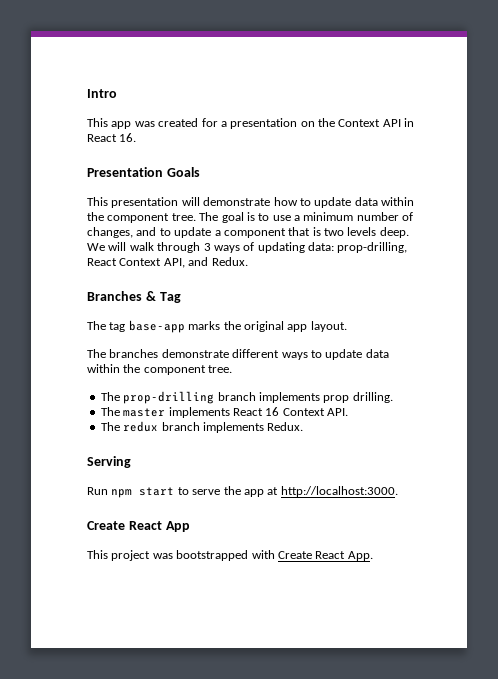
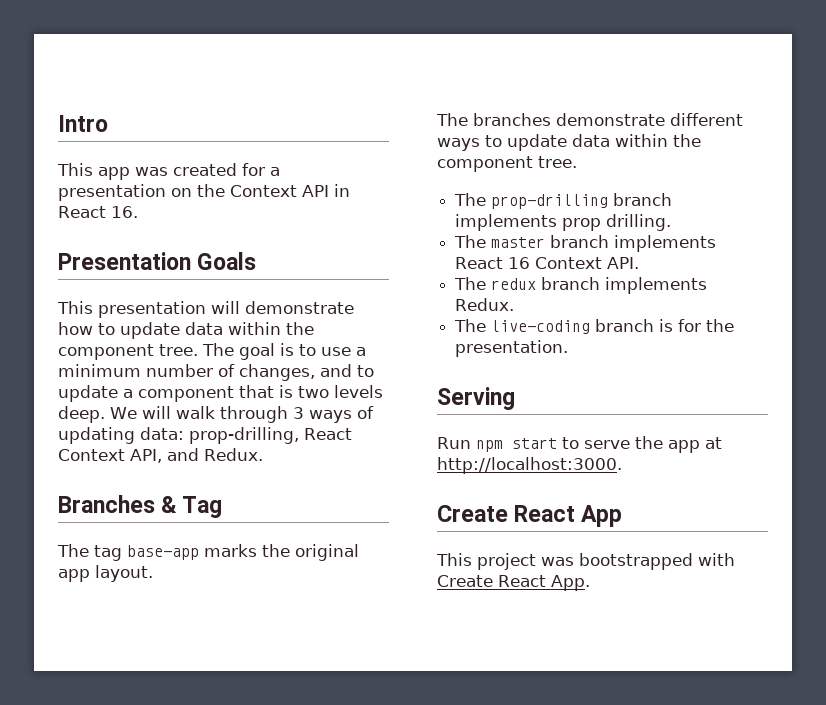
- The master implements React 16 Context API.
+ The master branch implements React 16 Context API.
+ The live-coding branch is for the presentation.

